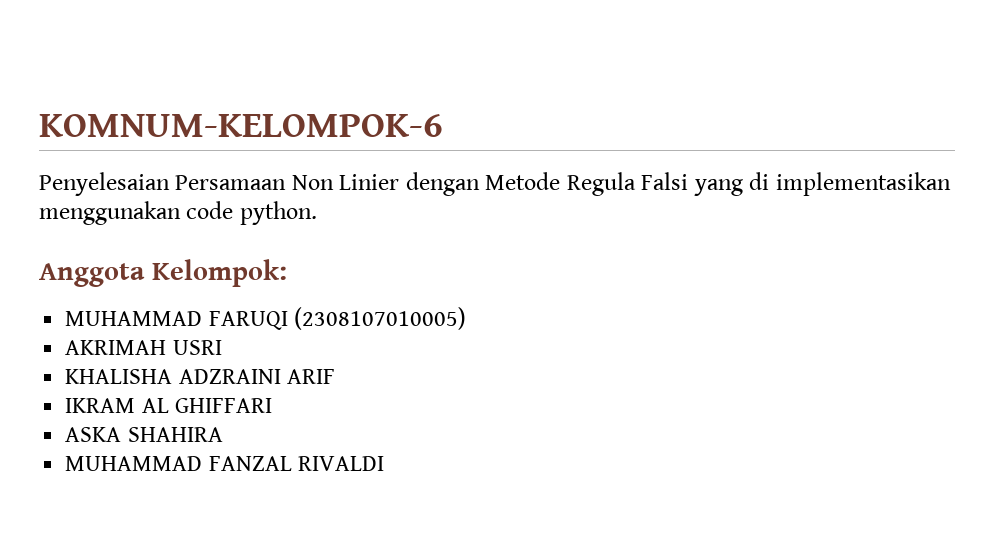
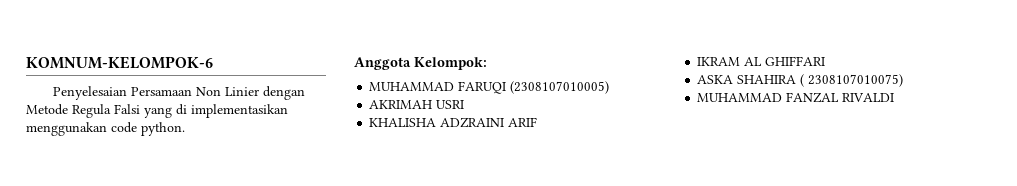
- ASKA SHAHIRA
+ ASKA SHAHIRA ( 2308107010075)

